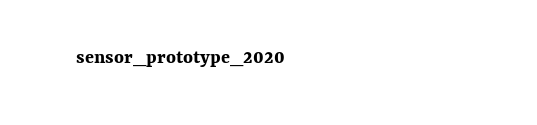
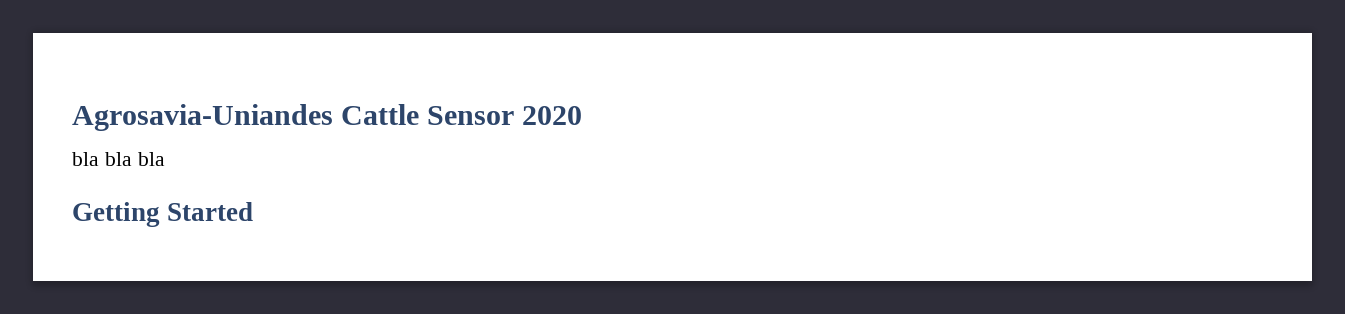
- sensor_prototype_2020
+ Agrosavia-Uniandes Cattle Sensor 2020
+ bla bla bla
+ Getting Started

